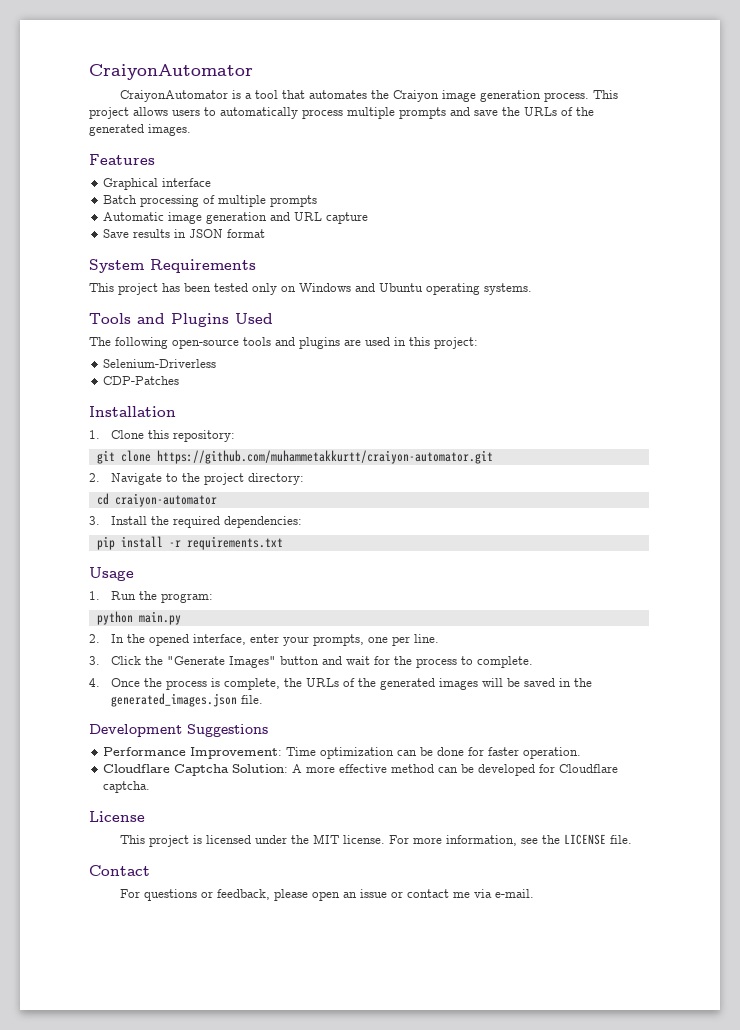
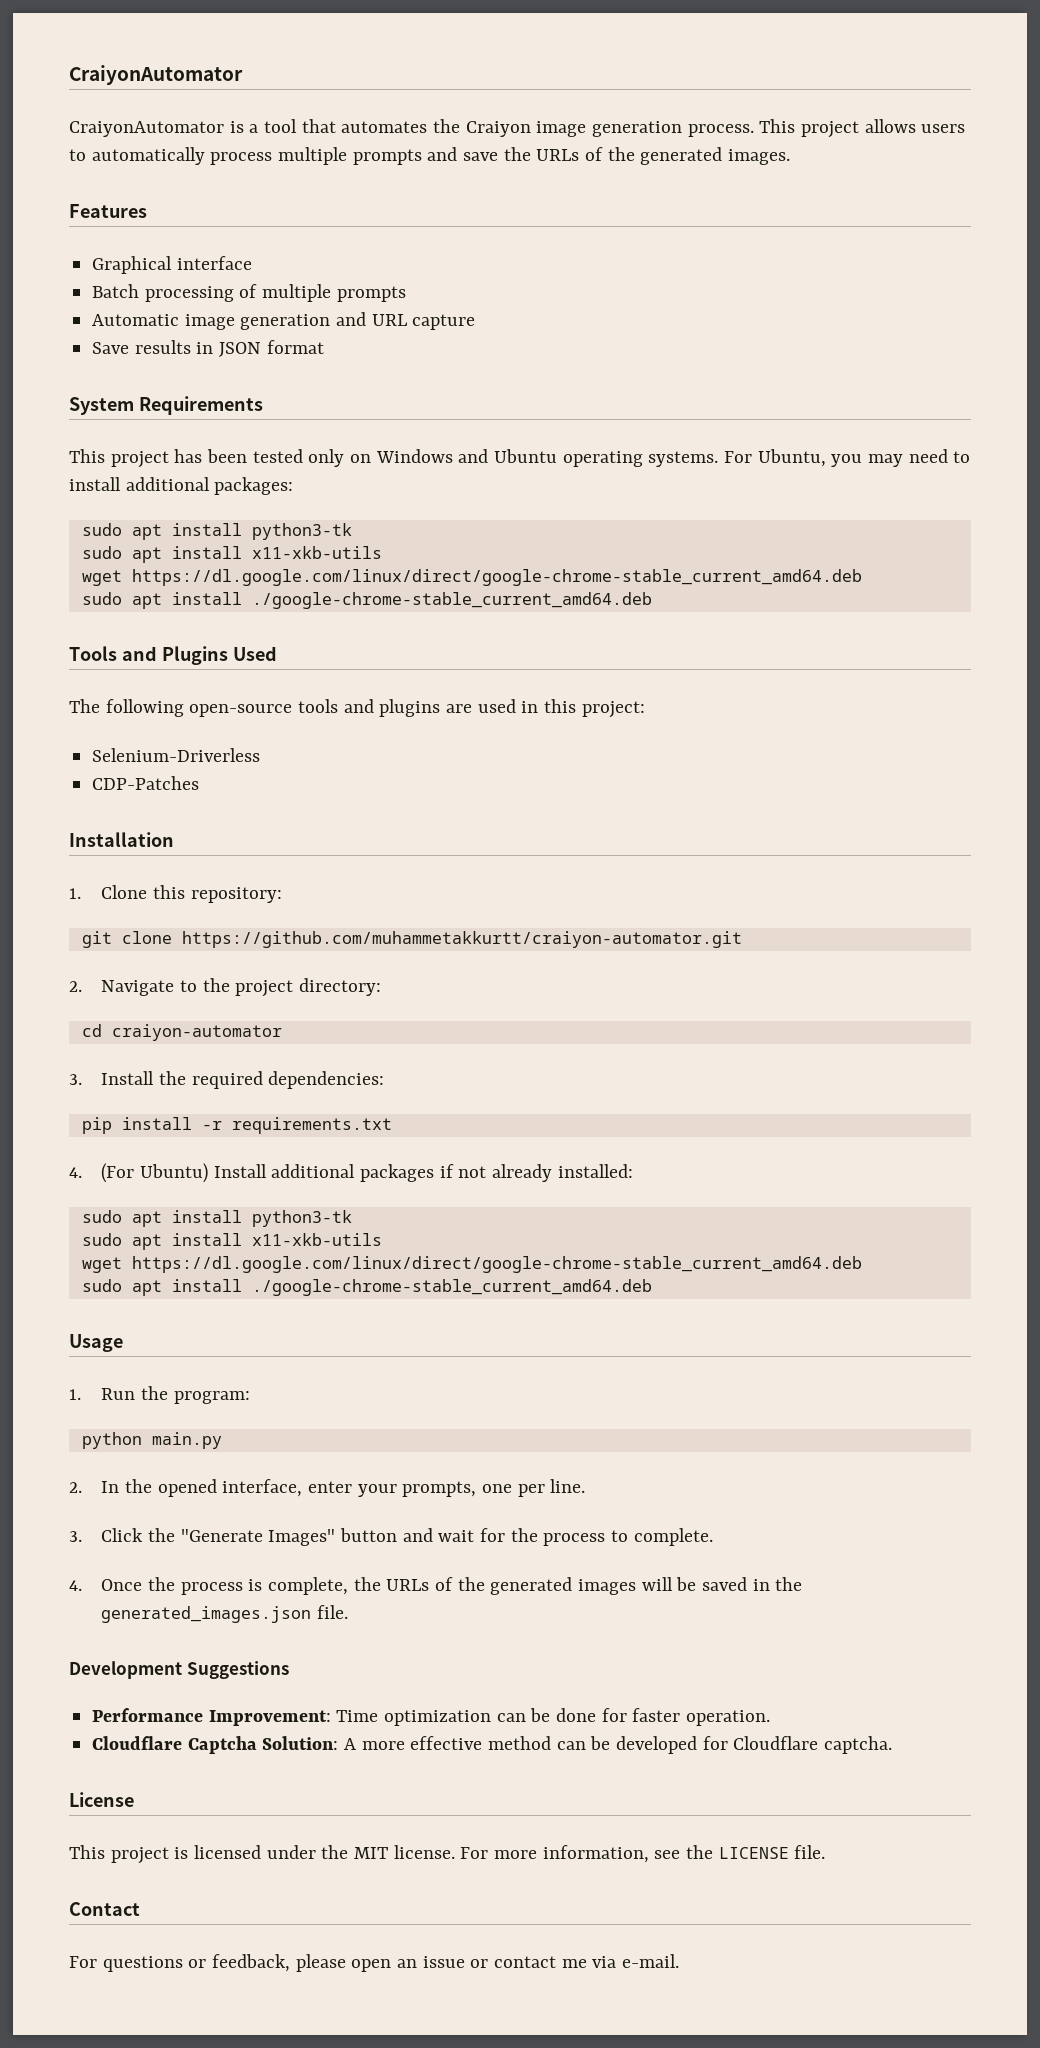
+ For Ubuntu, you may need to install additional packages:
+ sudo apt install python3-tk
+ sudo apt install x11-xkb-utils
+ wget https://dl.google.com/linux/direct/google-chrome-stable_current_amd64.deb
+ sudo apt install ./google-chrome-stable_current_amd64.deb
+ 4. (For Ubuntu) Install additional packages if not already installed:
+ sudo apt install python3-tk
+ sudo apt install x11-xkb-utils
+ wget https://dl.google.com/linux/direct/google-chrome-stable_current_amd64.deb
+ sudo apt install ./google-chrome-stable_current_amd64.deb

